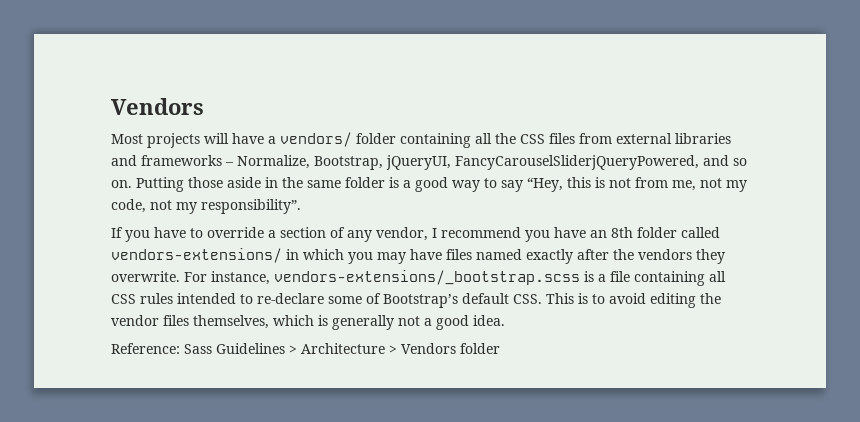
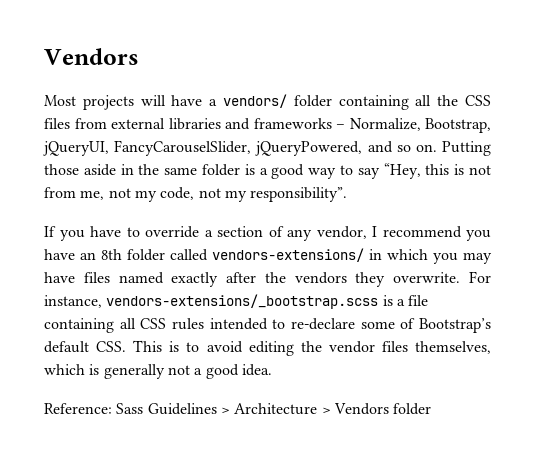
- Most projects will have a vendors/ folder containing all the CSS files from external libraries and frameworks – Normalize, Bootstrap, jQueryUI, FancyCarouselSliderjQueryPowered, and so on.
+ Most projects will have a vendors/ folder containing all the CSS files from external libraries and frameworks – Normalize, Bootstrap, jQueryUI, FancyCarouselSlider, jQueryPowered, and so on.

